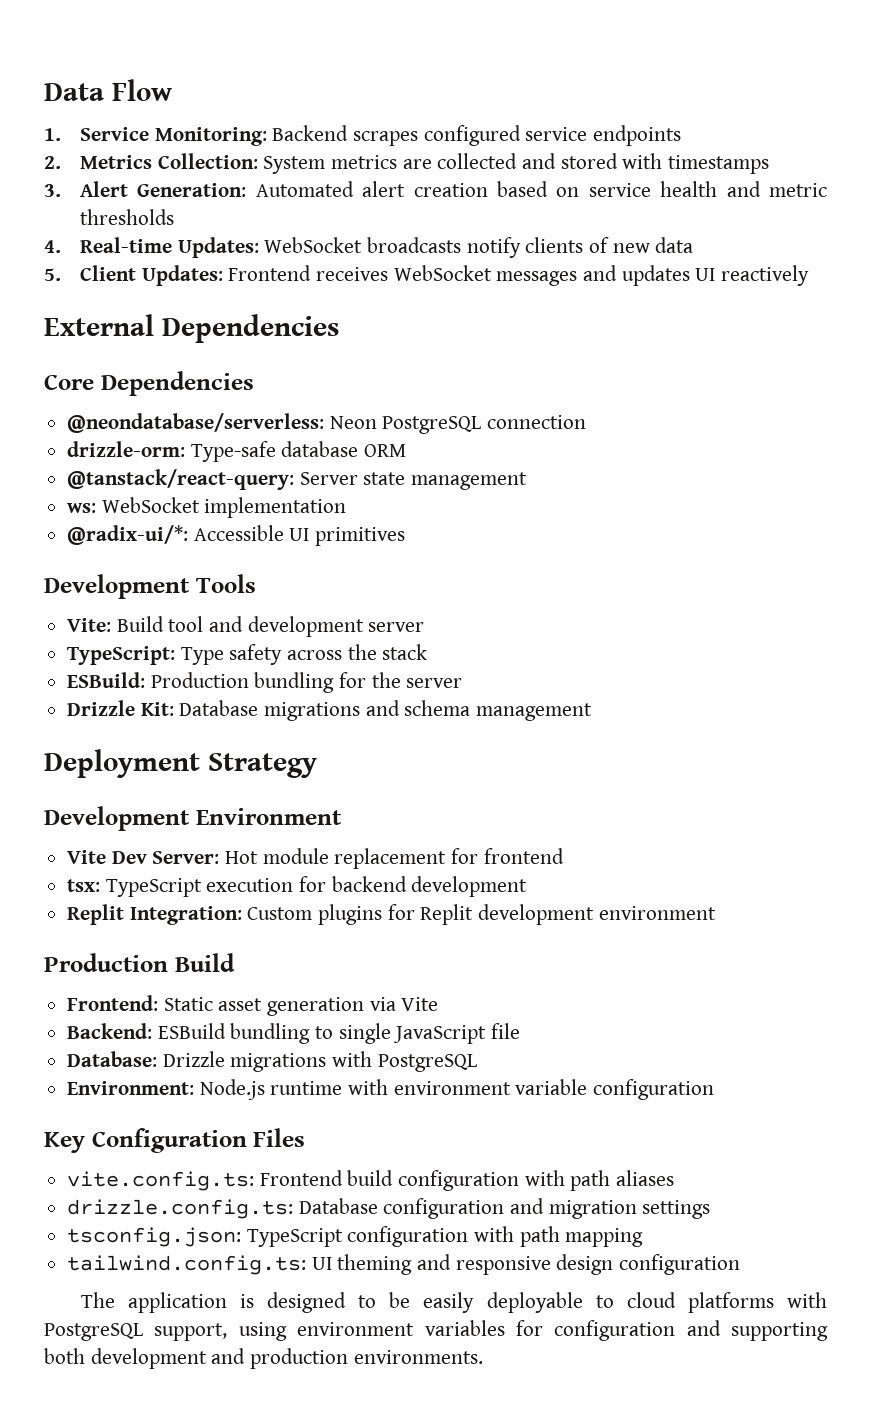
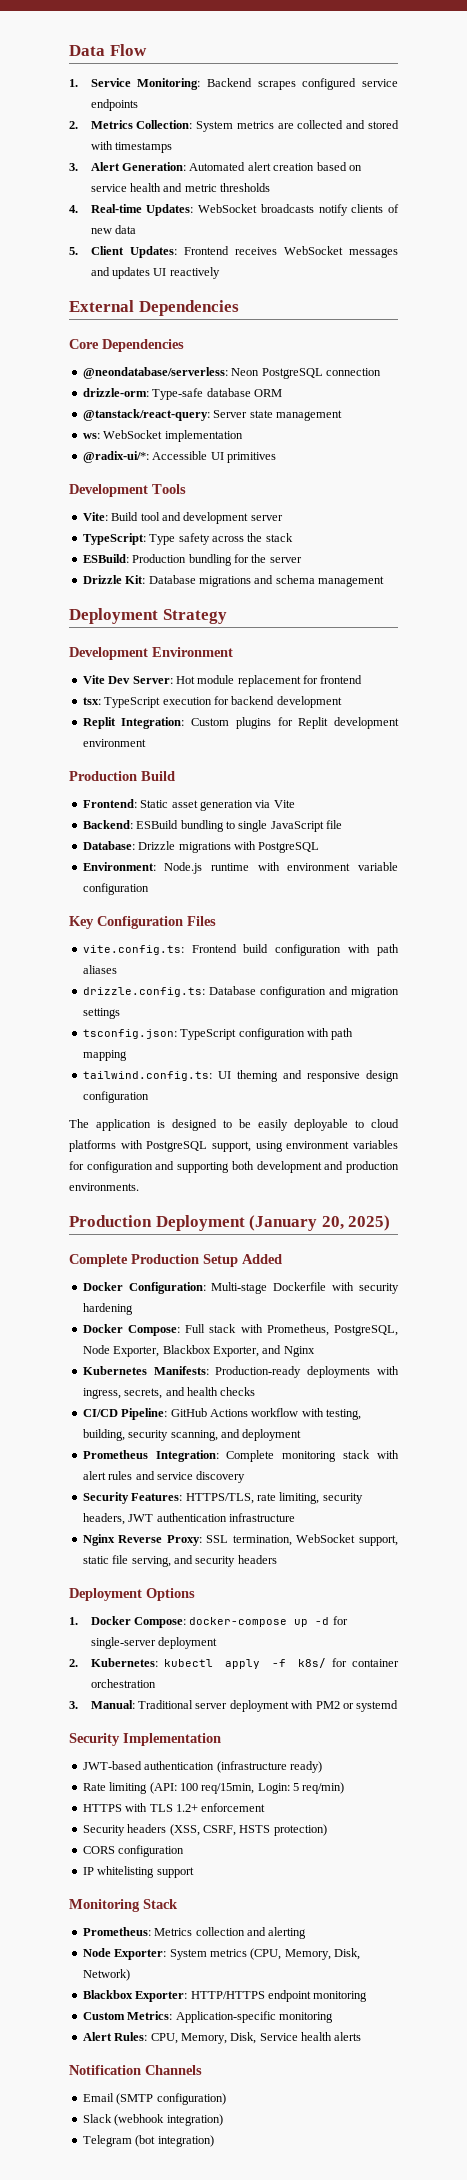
+ Production Deployment (January 20, 2025)
+ Complete Production Setup Added
+ Docker Configuration: Multi-stage Dockerfile with security hardening
+ Docker Compose: Full stack with Prometheus, PostgreSQL, Node Exporter, Blackbox Exporter, and Nginx
+ Kubernetes Manifests: Production-ready deployments with ingress, secrets, and health checks
+ CI/CD Pipeline: GitHub Actions workflow with testing, building, security scanning, and deployment
+ Prometheus Integration: Complete monitoring stack with alert rules and service discovery
+ Security Features: HTTPS/TLS, rate limiting, security headers, JWT authentication infrastructure
+ Nginx Reverse Proxy: SSL termination, WebSocket support, static file serving, and security headers
+ Deployment Options
+ 1. Docker Compose: docker-compose up -d for single-server deployment
+ 2. Kubernetes: kubectl apply -f k8s/ for container orchestration
+ 3. Manual: Traditional server deployment with PM2 or systemd
+ Security Implementation
+ JWT-based authentication (infrastructure ready)
+ Rate limiting (API: 100 req/15min, Login: 5 req/min)
+ HTTPS with TLS 1.2+ enforcement
+ Security headers (XSS, CSRF, HSTS protection)
+ CORS configuration
+ IP whitelisting support
+ Monitoring Stack
+ Prometheus: Metrics collection and alerting
+ Node Exporter: System metrics (CPU, Memory, Disk, Network)
+ Blackbox Exporter: HTTP/HTTPS endpoint monitoring
+ Custom Metrics: Application-specific monitoring
+ Alert Rules: CPU, Memory, Disk, Service health alerts
+ Notification Channels
+ Email (SMTP configuration)
+ Slack (webhook integration)
+ Telegram (bot integration)

